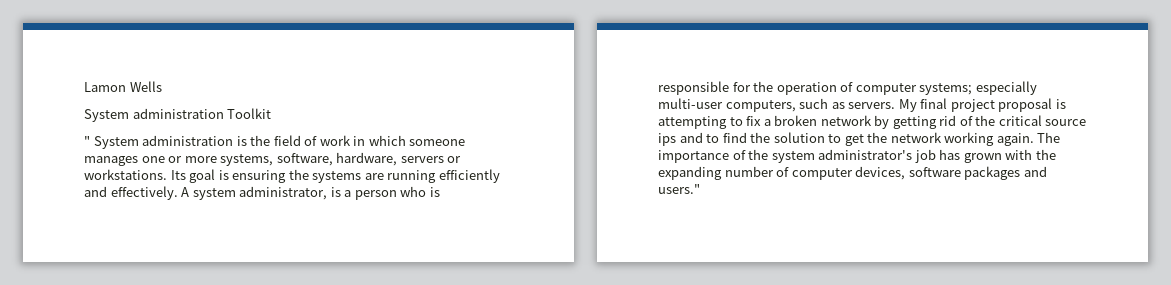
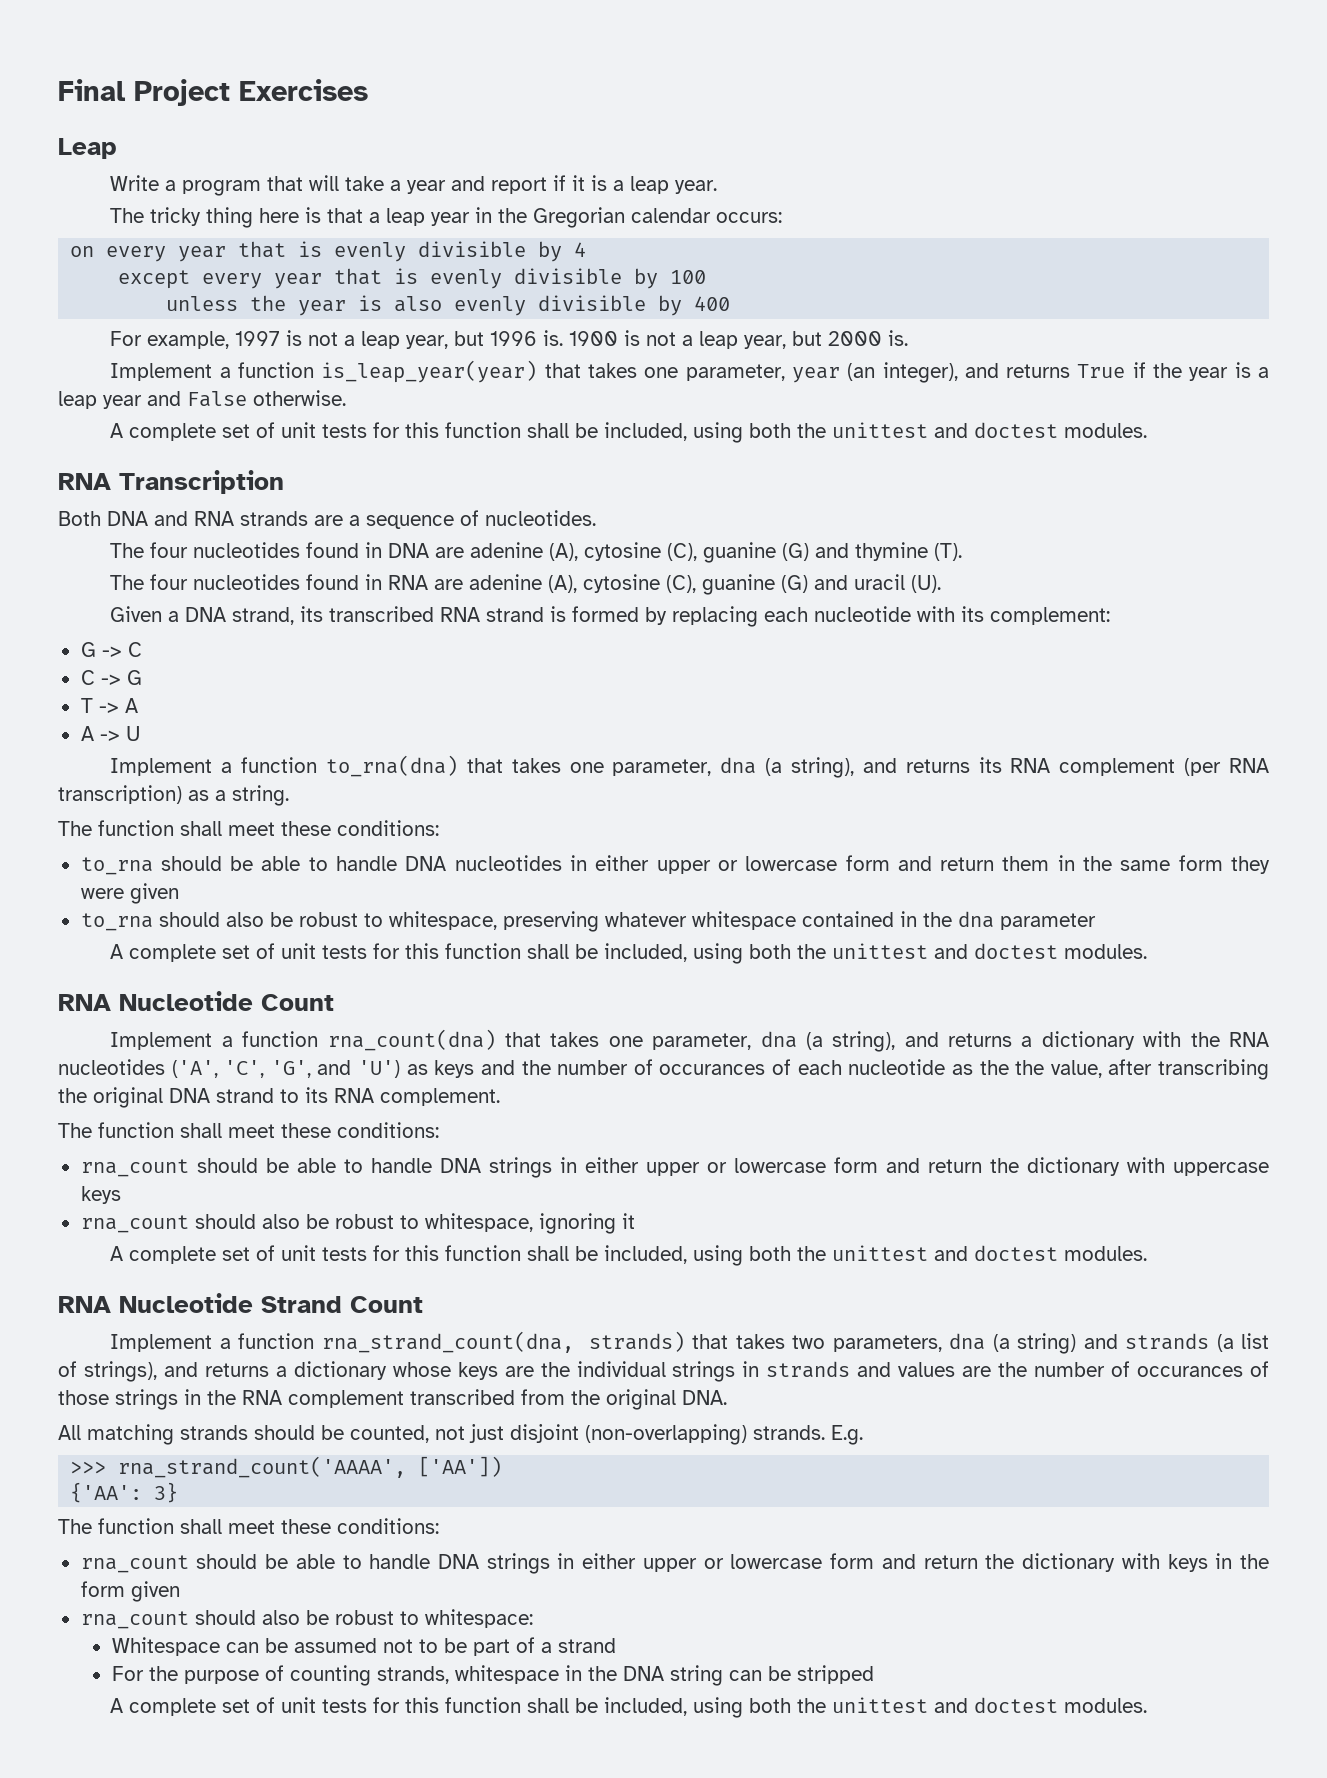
- Lamon Wells
- System administration Toolkit
- " System administration is the field of work in which someone manages one or more systems, software, hardware, servers or workstations. Its goal is ensuring the systems are running efficiently and effectively. A system administrator, is a person who is responsible for the operation of computer systems; especially multi-user computers, such as servers. My final project proposal is attempting to fix a broken network by getting rid of the critical source ips and to find the solution to get the network working again. The importance of the system administrator's job has grown with the expanding number of computer devices, software packages and users."
+ Final Project Exercises
+ Leap
+ Write a program that will take a year and report if it is a leap year.
+ The tricky thing here is that a leap year in the Gregorian calendar occurs:
+ on every year that is evenly divisible by 4
+ except every year that is evenly divisible by 100
+ unless the year is also evenly divisible by 400
+ For example, 1997 is not a leap year, but 1996 is. 1900 is not a leap year, but 2000 is.
+ Implement a function is_leap_year(year) that takes one parameter, year (an integer), and returns True if the year is a leap year and False otherwise.
+ A complete set of unit tests for this function shall be included, using both the unittest and doctest modules.
+ RNA Transcription
+ Both DNA and RNA strands are a sequence of nucleotides.
+ The four nucleotides found in DNA are adenine (A), cytosine (C), guanine (G) and thymine (T).
+ The four nucleotides found in RNA are adenine (A), cytosine (C), guanine (G) and uracil (U).
+ Given a DNA strand, its transcribed RNA strand is formed by replacing each nucleotide with its complement:
+ G -> C
+ C -> G
+ T -> A
+ A -> U
+ Implement a function to_rna(dna) that takes one parameter, dna (a string), and returns its RNA complement (per RNA transcription) as a string.
+ The function shall meet these conditions:
+ to_rna should be able to handle DNA nucleotides in either upper or lowercase form and return them in the same form they were given
+ to_rna should also be robust to whitespace, preserving whatever whitespace contained in the dna parameter
+ A complete set of unit tests for this function shall be included, using both the unittest and doctest modules.
+ RNA Nucleotide Count
+ Implement a function rna_count(dna) that takes one parameter, dna (a string), and returns a dictionary with the RNA nucleotides ('A', 'C', 'G', and 'U') as keys and the number of occurances of each nucleotide as the the value, after transcribing the original DNA strand to its RNA complement.
+ The function shall meet these conditions:
+ rna_count should be able to handle DNA strings in either upper or lowercase form and return the dictionary with uppercase keys
+ rna_count should also be robust to whitespace, ignoring it
+ A complete set of unit tests for this function shall be included, using both the unittest and doctest modules.
+ RNA Nucleotide Strand Count
+ Implement a function rna_strand_count(dna, strands) that takes two parameters, dna (a string) and strands (a list of strings), and returns a dictionary whose keys are the individual strings in strands and values are the number of occurances of those strings in the RNA complement transcribed from the original DNA.
+ All matching strands should be counted, not just disjoint (non-overlapping) strands. E.g.
+ >>> rna_strand_count('AAAA', ['AA'])
+ {'AA': 3}
+ The function shall meet these conditions:
+ rna_count should be able to handle DNA strings in either upper or lowercase form and return the dictionary with keys in the form given
+ rna_count should also be robust to whitespace:
+ Whitespace can be assumed not to be part of a strand
+ For the purpose of counting strands, whitespace in the DNA string can be stripped
+ A complete set of unit tests for this function shall be included, using both the unittest and doctest modules.

